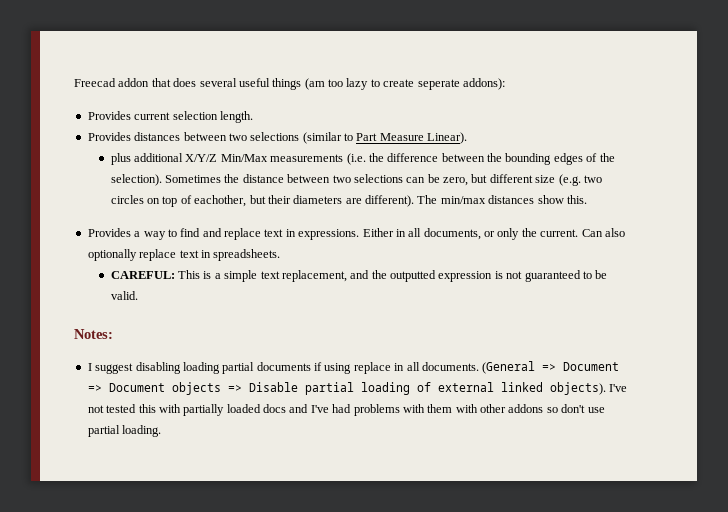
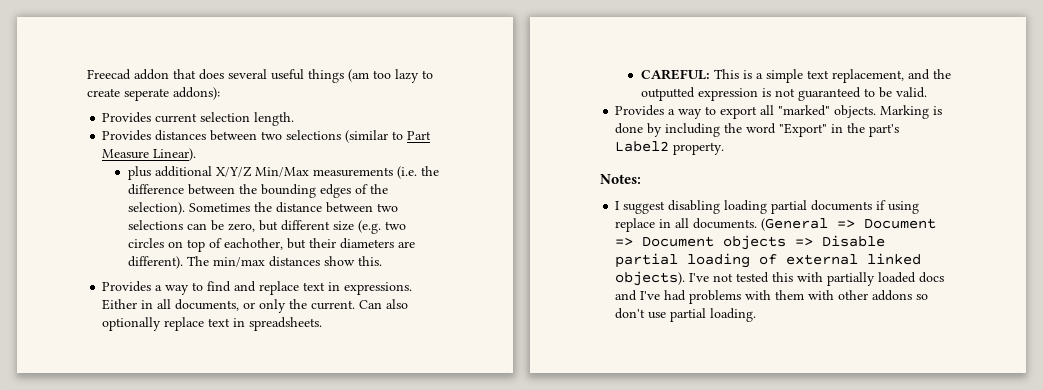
+ Provides a way to export all "marked" objects. Marking is done by including the word "Export" in the part's Label2 property.

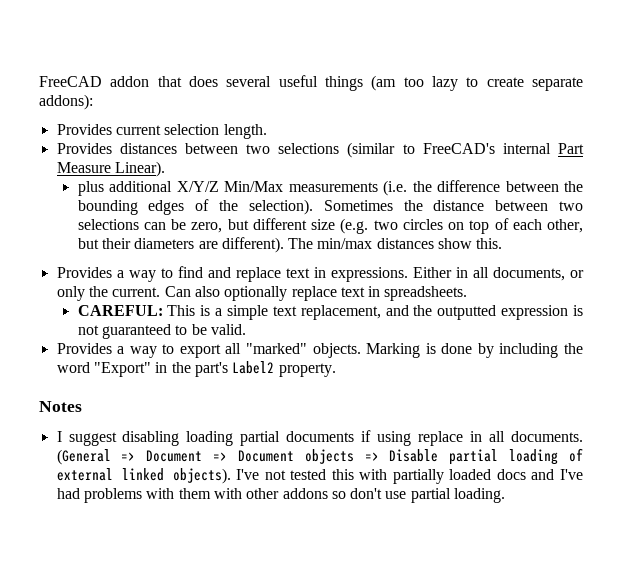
- Freecad addon that does several useful things (am too lazy to create seperate addons):
+ FreeCAD addon that does several useful things (am too lazy to create separate addons):
- Provides distances between two selections (similar to Part Measure Linear).
+ Provides distances between two selections (similar to FreeCAD's internal Part Measure Linear).
- Sometimes the distance between two selections can be zero, but different size (e.g. two circles on top of eachother, but their diameters are different).
+ Sometimes the distance between two selections can be zero, but different size (e.g. two circles on top of each other, but their diameters are different).
- Notes:
+ Notes

